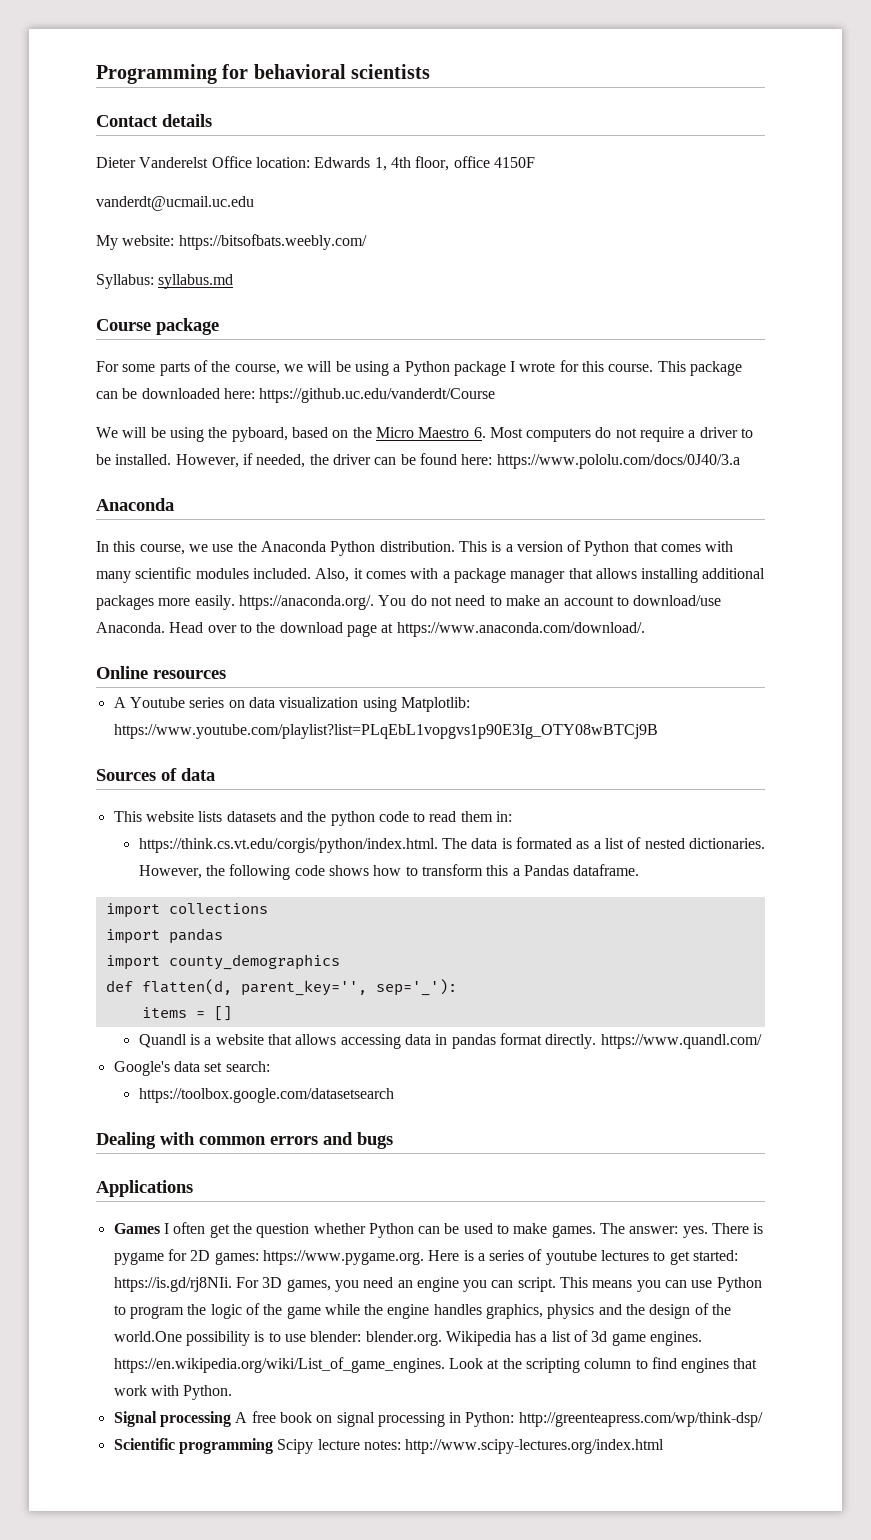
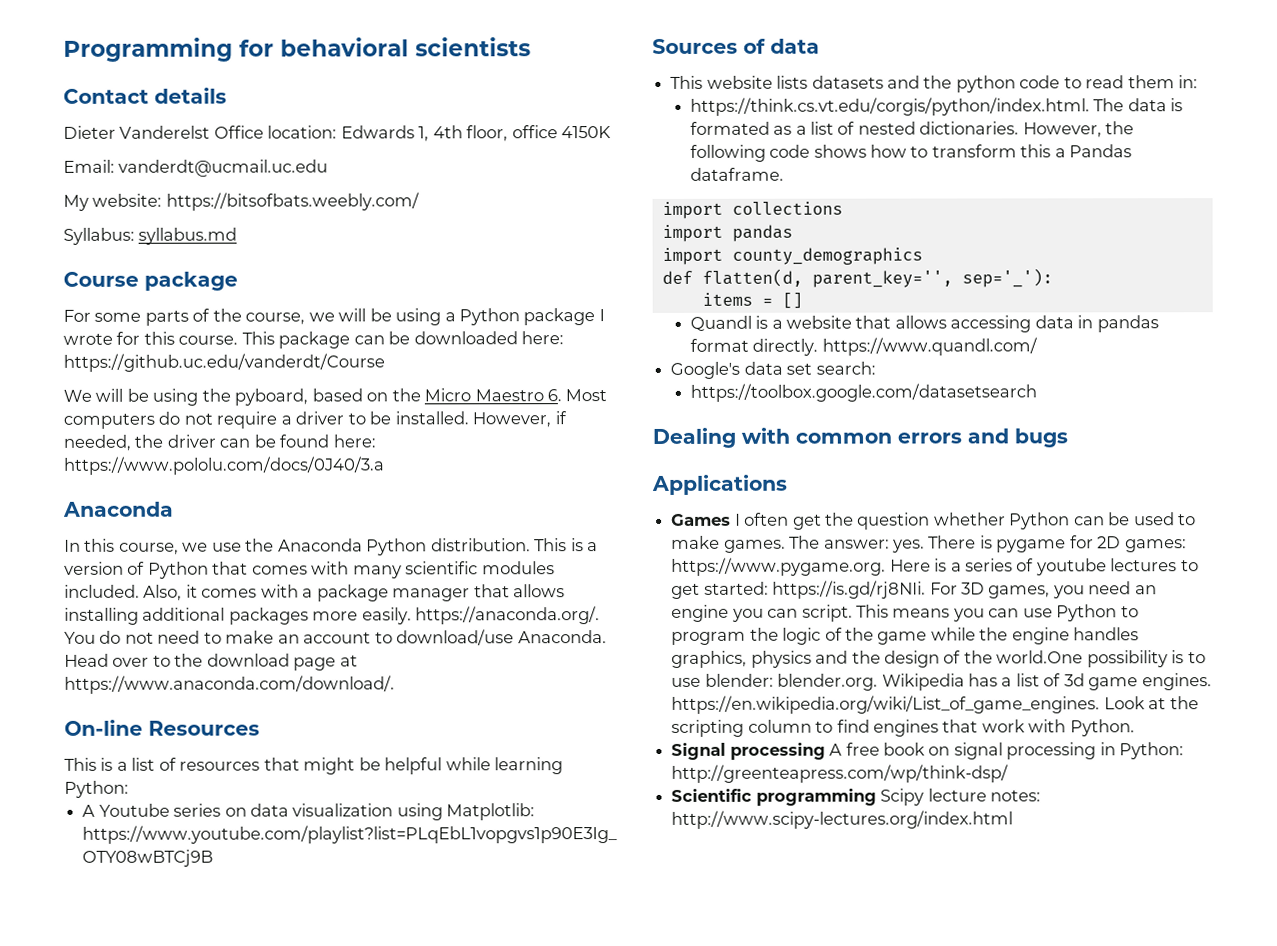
- Dieter Vanderelst Office location: Edwards 1, 4th floor, office 4150F
- vanderdt@ucmail.uc.edu
+ Dieter Vanderelst Office location: Edwards 1, 4th floor, office 4150K
+ Email: vanderdt@ucmail.uc.edu
- Online resources
+ On-line Resources
+ This is a list of resources that might be helpful while learning Python:

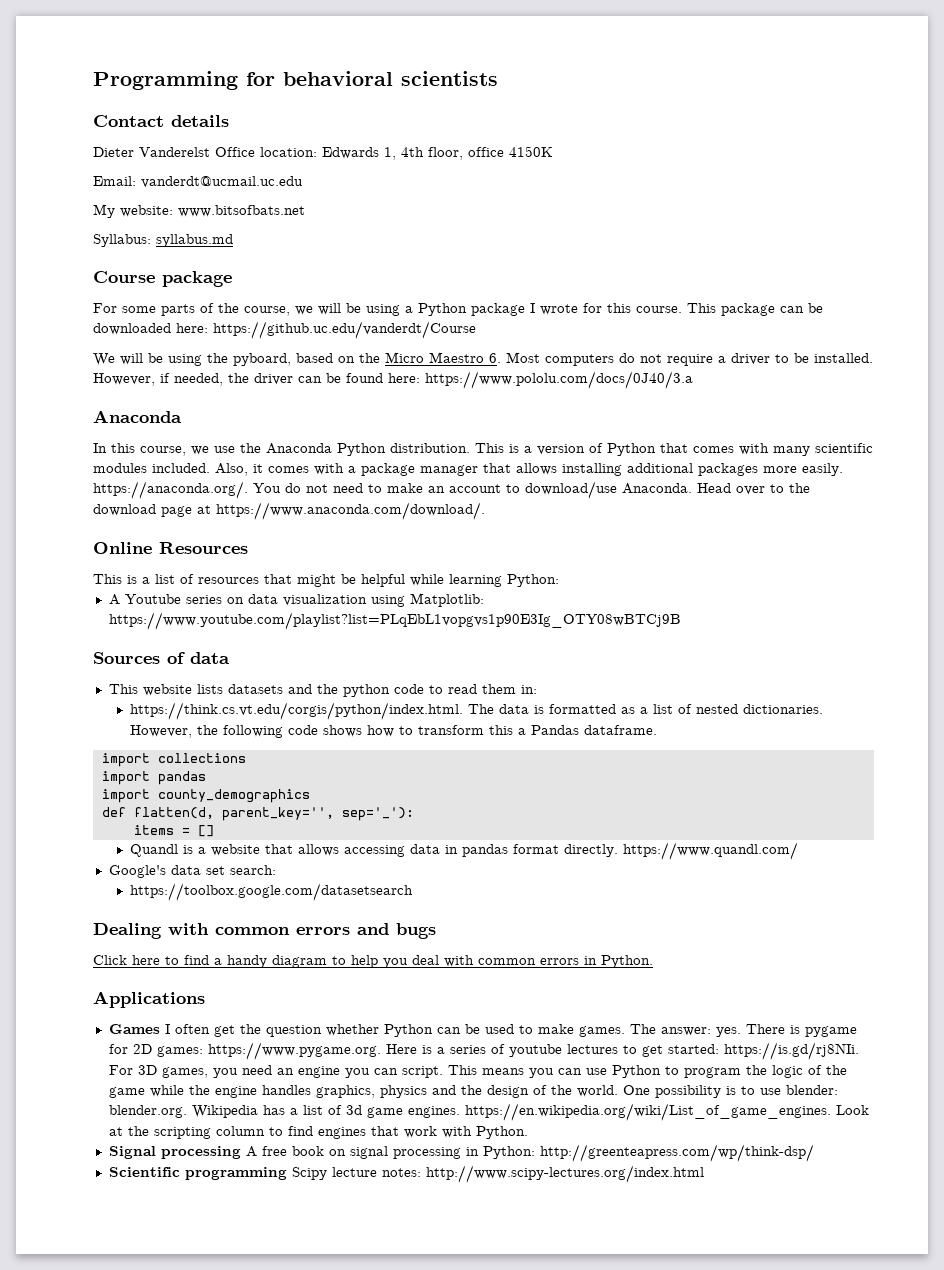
- My website: https://bitsofbats.weebly.com/
+ My website: www.bitsofbats.net
- On-line Resources
+ Online Resources
- https://think.cs.vt.edu/corgis/python/index.html. The data is formated as a list of nested dictionaries.
+ https://think.cs.vt.edu/corgis/python/index.html. The data is formatted as a list of nested dictionaries.
+ Click here to find a handy diagram to help you deal with common errors in Python.
- This means you can use Python to program the logic of the game while the engine handles graphics, physics and the design of the world.One possibility is to use blender: blender.org. Wikipedia has a list of 3d game engines. https://en.wikipedia.org/wiki/List_of_game_engines. Look at the scripting column to find engines that work with Python.
+ This means you can use Python to program the logic of the game while the engine handles graphics, physics and the design of the world. One possibility is to use blender: blender.org. Wikipedia has a list of 3d game engines. https://en.wikipedia.org/wiki/List_of_game_engines. Look at the scripting column to find engines that work with Python.

